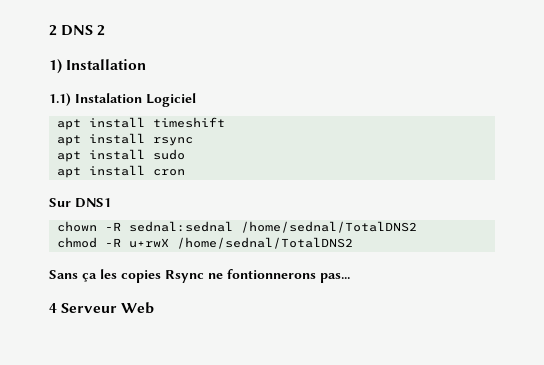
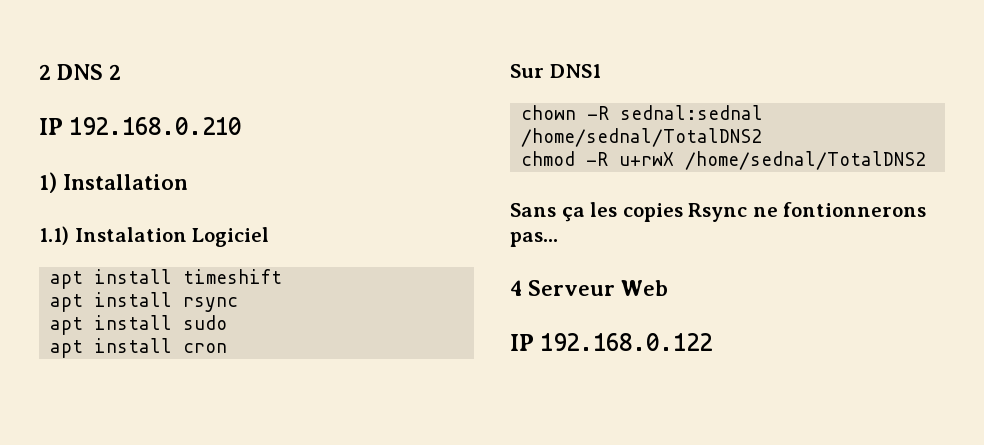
+ IP 192.168.0.210
+ IP 192.168.0.122

